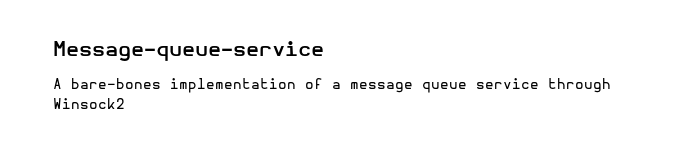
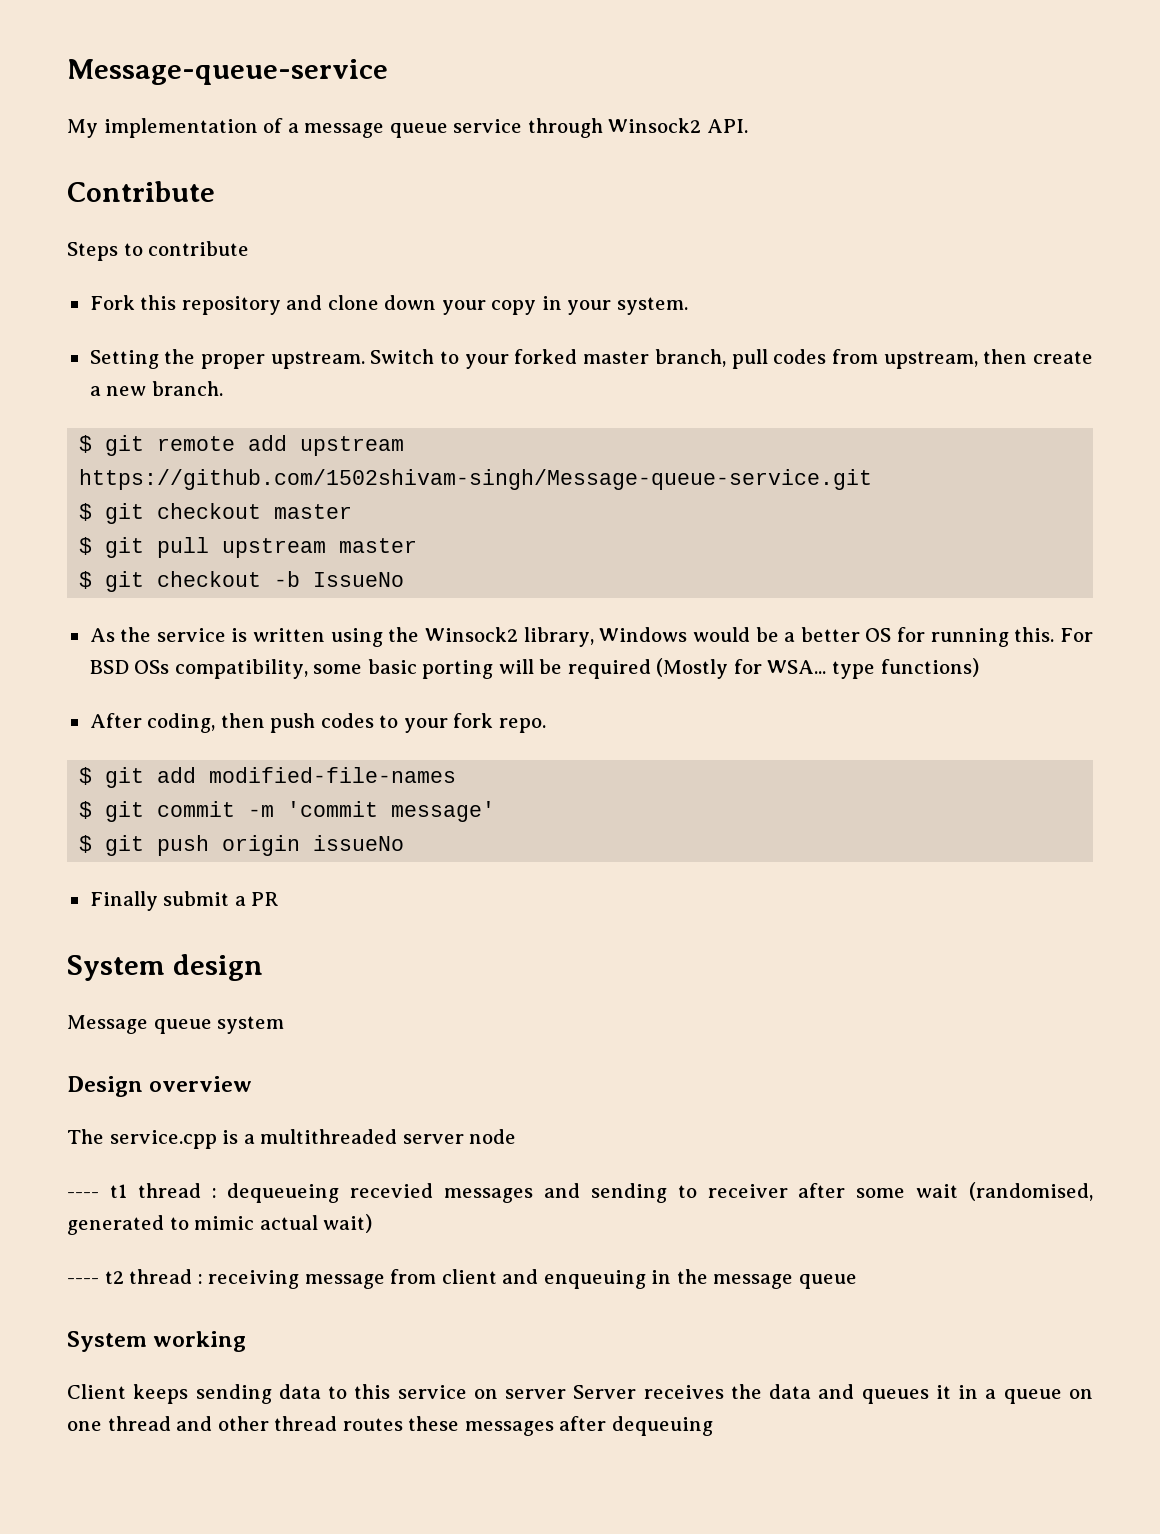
- A bare-bones implementation of a message queue service through Winsock2
+ My implementation of a message queue service through Winsock2 API.
+ Contribute
+ Steps to contribute
+ Fork this repository and clone down your copy in your system.
+ Setting the proper upstream. Switch to your forked master branch, pull codes from upstream, then create a new branch.
+ $ git remote add upstream https://github.com/1502shivam-singh/Message-queue-service.git
+ $ git checkout master
+ $ git pull upstream master
+ $ git checkout -b IssueNo
+ As the service is written using the Winsock2 library, Windows would be a better OS for running this. For BSD OSs compatibility, some basic porting will be required (Mostly for WSA... type functions)
+ After coding, then push codes to your fork repo.
+ $ git add modified-file-names
+ $ git commit -m 'commit message'
+ $ git push origin issueNo
+ Finally submit a PR
+ System design
+ Message queue system
+ Design overview
+ The service.cpp is a multithreaded server node
+ ---- t1 thread : dequeueing recevied messages and sending to receiver after some wait (randomised, generated to mimic actual wait)
+ ---- t2 thread : receiving message from client and enqueuing in the message queue
+ System working
+ Client keeps sending data to this service on server Server receives the data and queues it in a queue on one thread and other thread routes these messages after dequeuing

